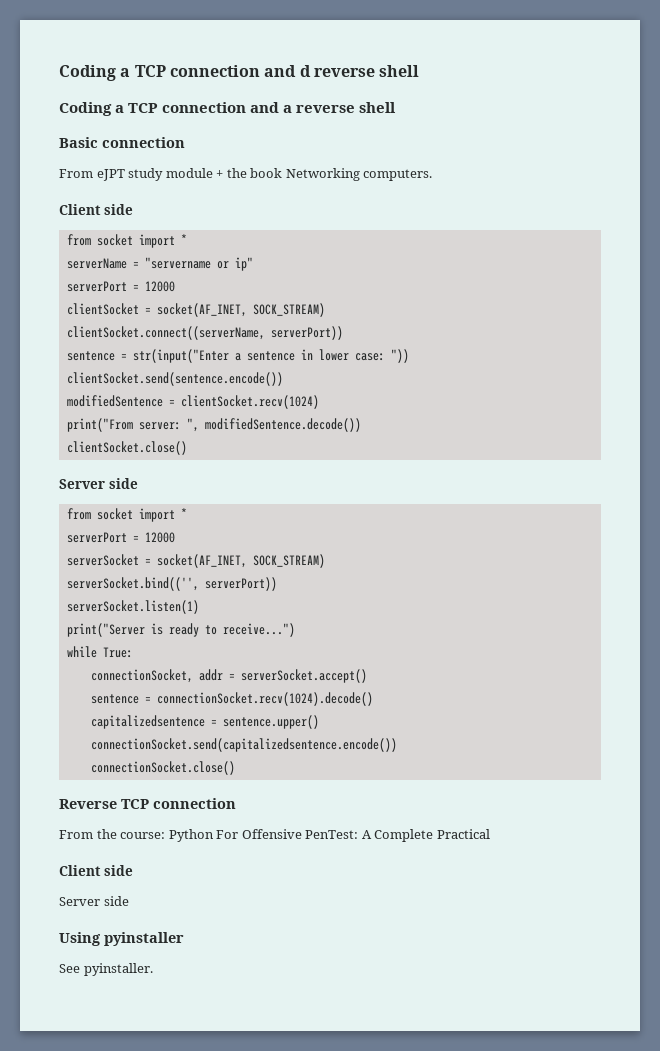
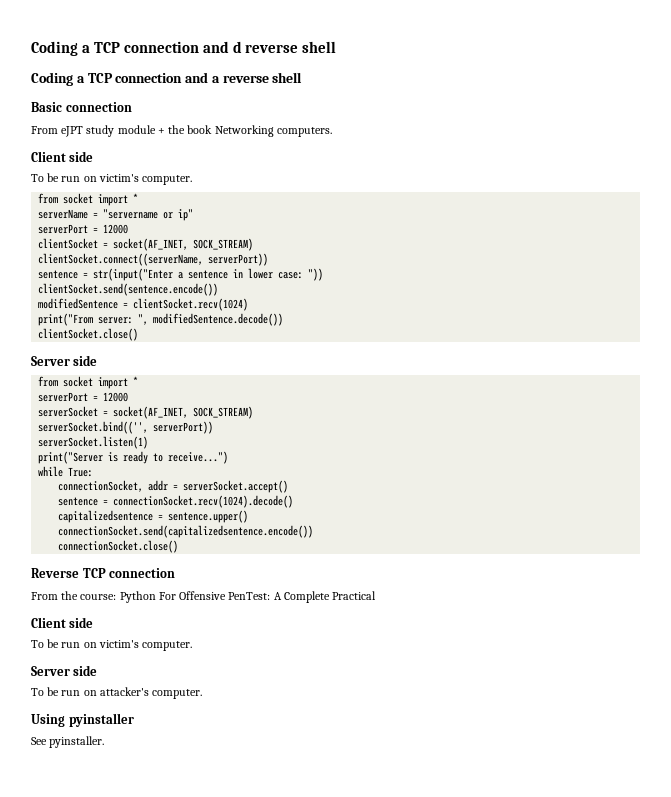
  From eJPT study module + the book Networking computers.
  Client side
+ To be run on victim's computer.
  From the course: Python For Offensive PenTest: A Complete Practical
  Client side
+ To be run on victim's computer.
  Server side
+ To be run on attacker's computer.

